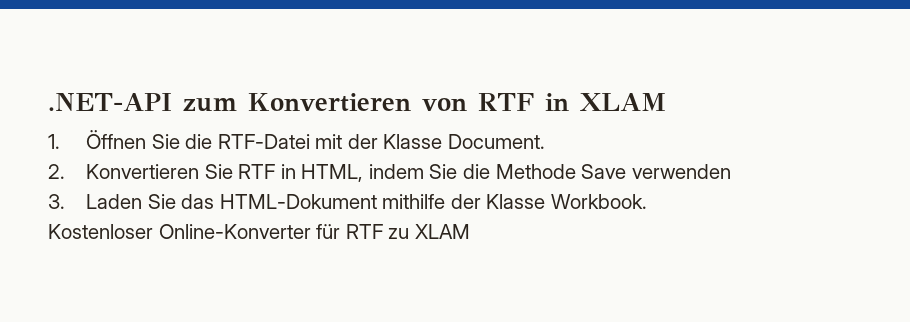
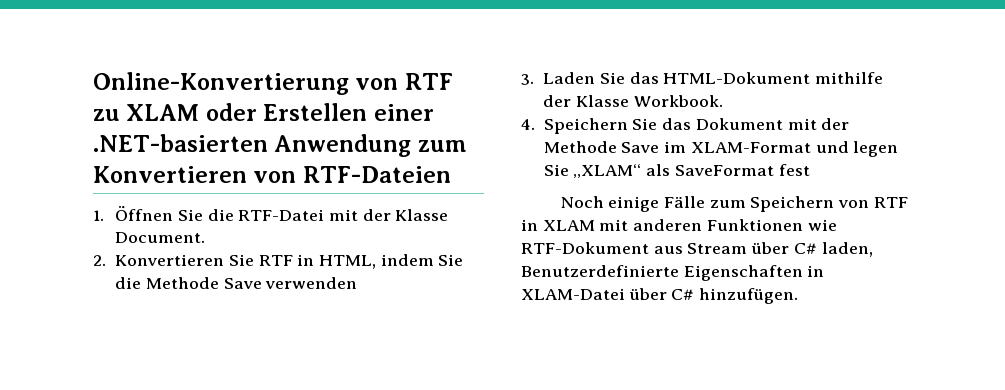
- .NET-API zum Konvertieren von RTF in XLAM
+ Online-Konvertierung von RTF zu XLAM oder Erstellen einer .NET-basierten Anwendung zum Konvertieren von RTF-Dateien
- Kostenloser Online-Konverter für RTF zu XLAM
+ 4. Speichern Sie das Dokument mit der Methode Save im XLAM-Format und legen Sie „XLAM“ als SaveFormat fest
+ Noch einige Fälle zum Speichern von RTF in XLAM mit anderen Funktionen wie RTF-Dokument aus Stream über C# laden, Benutzerdefinierte Eigenschaften in XLAM-Datei über C# hinzufügen.

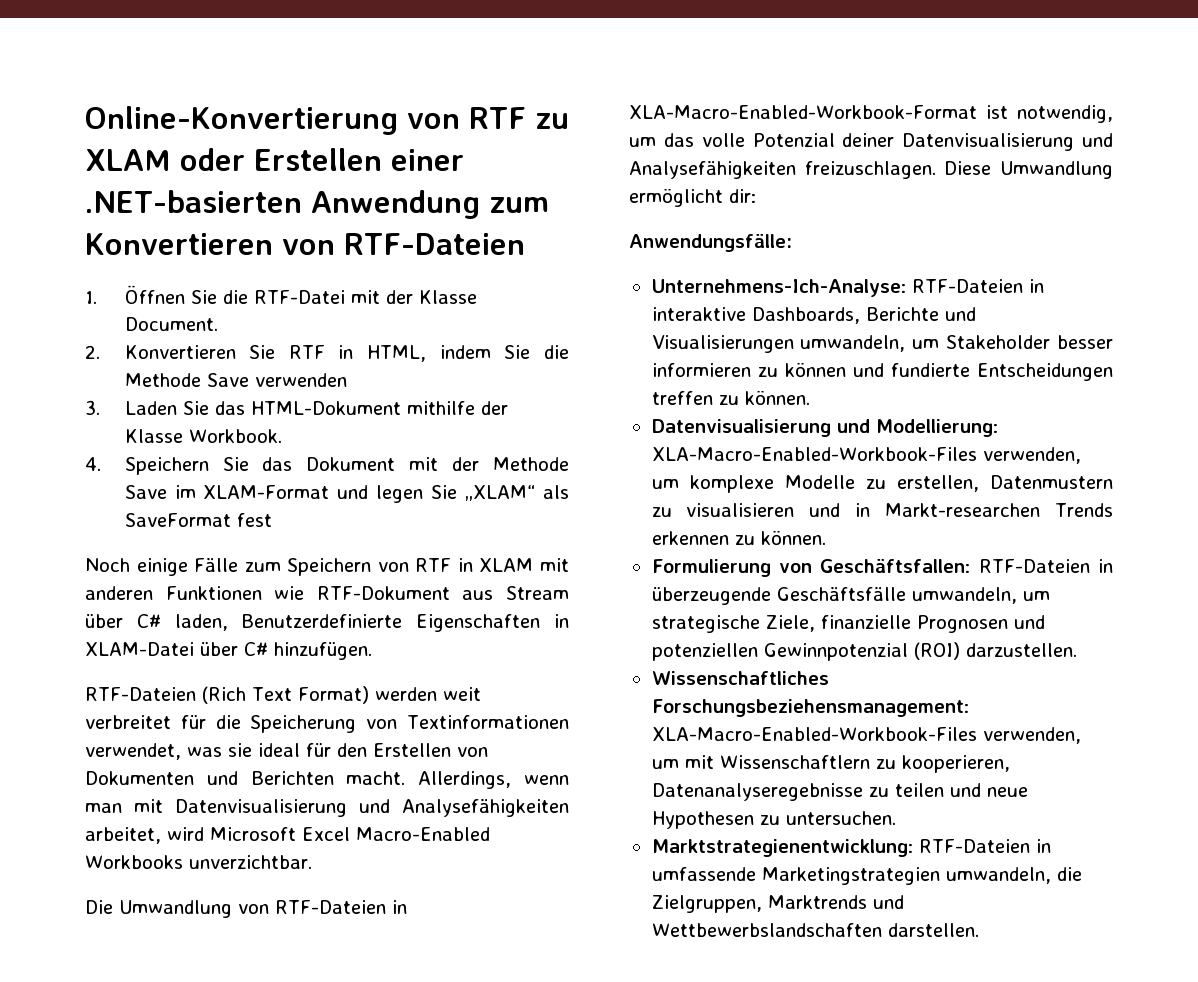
+ RTF-Dateien (Rich Text Format) werden weit verbreitet für die Speicherung von Textinformationen verwendet, was sie ideal für den Erstellen von Dokumenten und Berichten macht. Allerdings, wenn man mit Datenvisualisierung und Analysefähigkeiten arbeitet, wird Microsoft Excel Macro-Enabled Workbooks unverzichtbar.
+ Die Umwandlung von RTF-Dateien in XLA-Macro-Enabled-Workbook-Format ist notwendig, um das volle Potenzial deiner Datenvisualisierung und Analysefähigkeiten freizuschlagen. Diese Umwandlung ermöglicht dir:
+ Anwendungsfälle:
+ Unternehmens-Ich-Analyse: RTF-Dateien in interaktive Dashboards, Berichte und Visualisierungen umwandeln, um Stakeholder besser informieren zu können und fundierte Entscheidungen treffen zu können.
+ Datenvisualisierung und Modellierung: XLA-Macro-Enabled-Workbook-Files verwenden, um komplexe Modelle zu erstellen, Datenmustern zu visualisieren und in Markt-researchen Trends erkennen zu können.
+ Formulierung von Geschäftsfallen: RTF-Dateien in überzeugende Geschäftsfälle umwandeln, um strategische Ziele, finanzielle Prognosen und potenziellen Gewinnpotenzial (ROI) darzustellen.
+ Wissenschaftliches Forschungsbeziehensmanagement: XLA-Macro-Enabled-Workbook-Files verwenden, um mit Wissenschaftlern zu kooperieren, Datenanalyseregebnisse zu teilen und neue Hypothesen zu untersuchen.
+ Marktstrategienentwicklung: RTF-Dateien in umfassende Marketingstrategien umwandeln, die Zielgruppen, Marktrends und Wettbewerbslandschaften darstellen.

